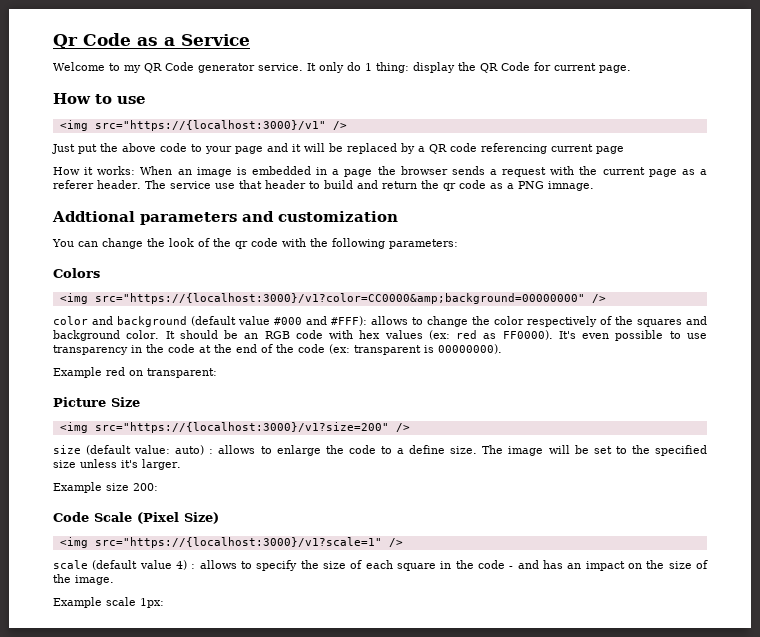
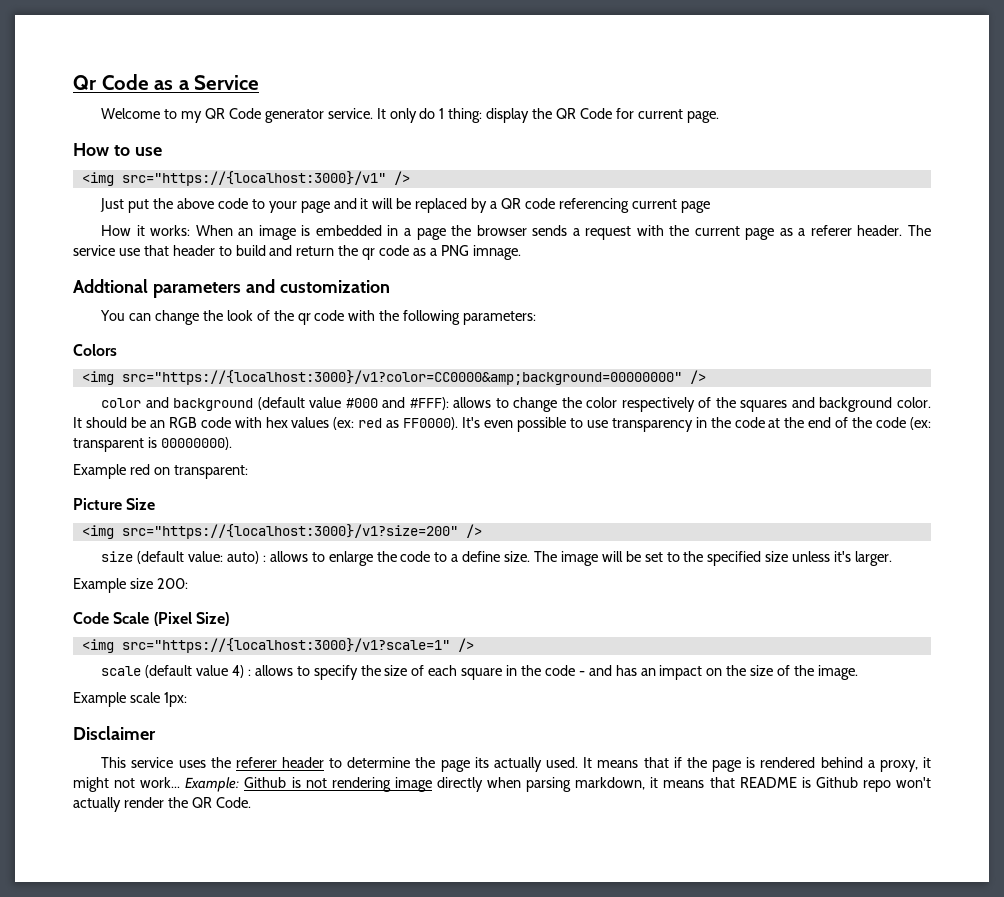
+ Disclaimer
+ This service uses the referer header to determine the page its actually used. It means that if the page is rendered behind a proxy, it might not work... Example: Github is not rendering image directly when parsing markdown, it means that README is Github repo won't actually render the QR Code.

